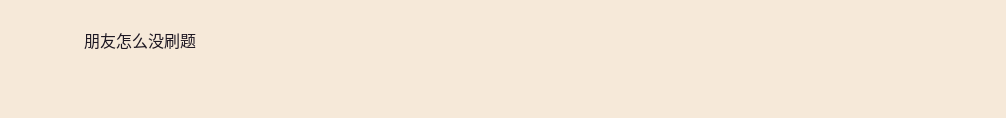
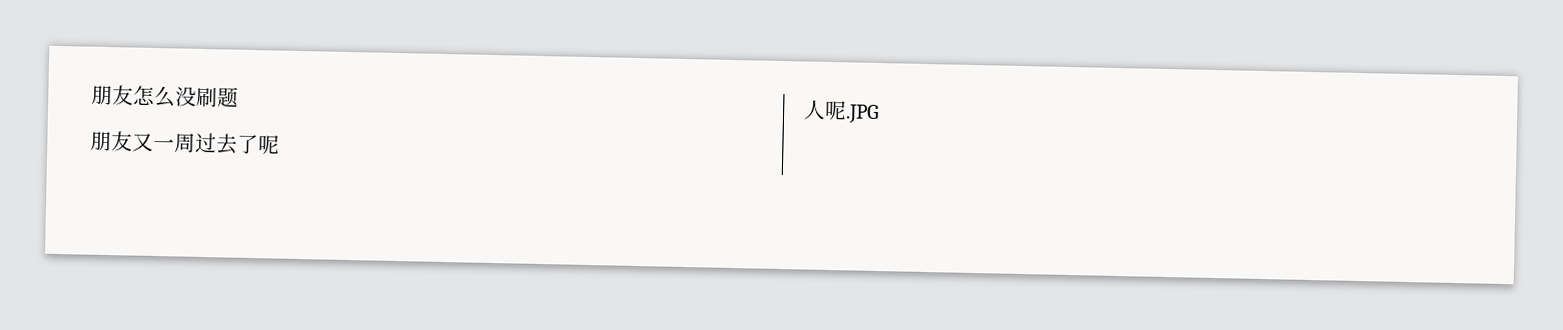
+ 朋友又一周过去了呢
+ 人呢.JPG

